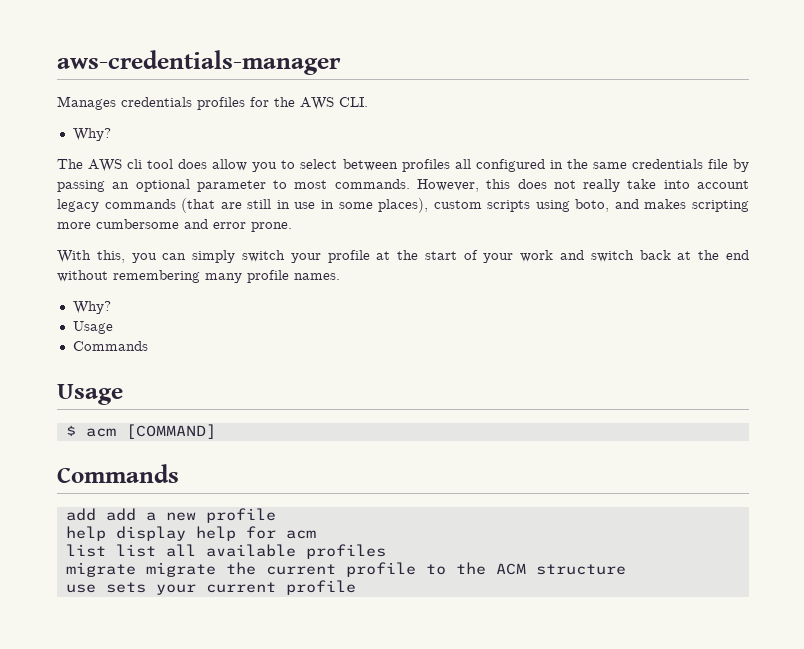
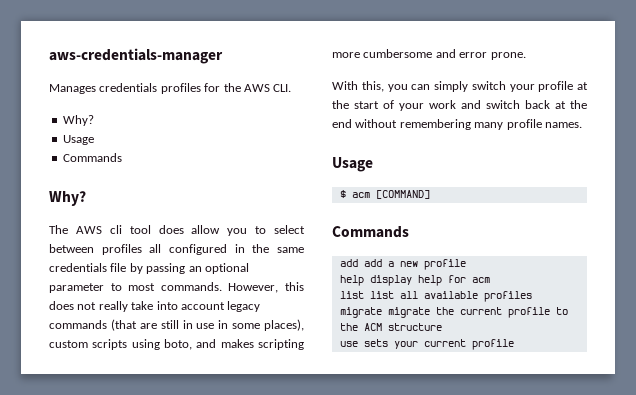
  Manages credentials profiles for the AWS CLI.
+ Why?
+ Usage
+ Commands
  With this, you can simply switch your profile at the start of your work and switch back at the end without remembering many profile names.
- Why?
- Usage
- Commands

